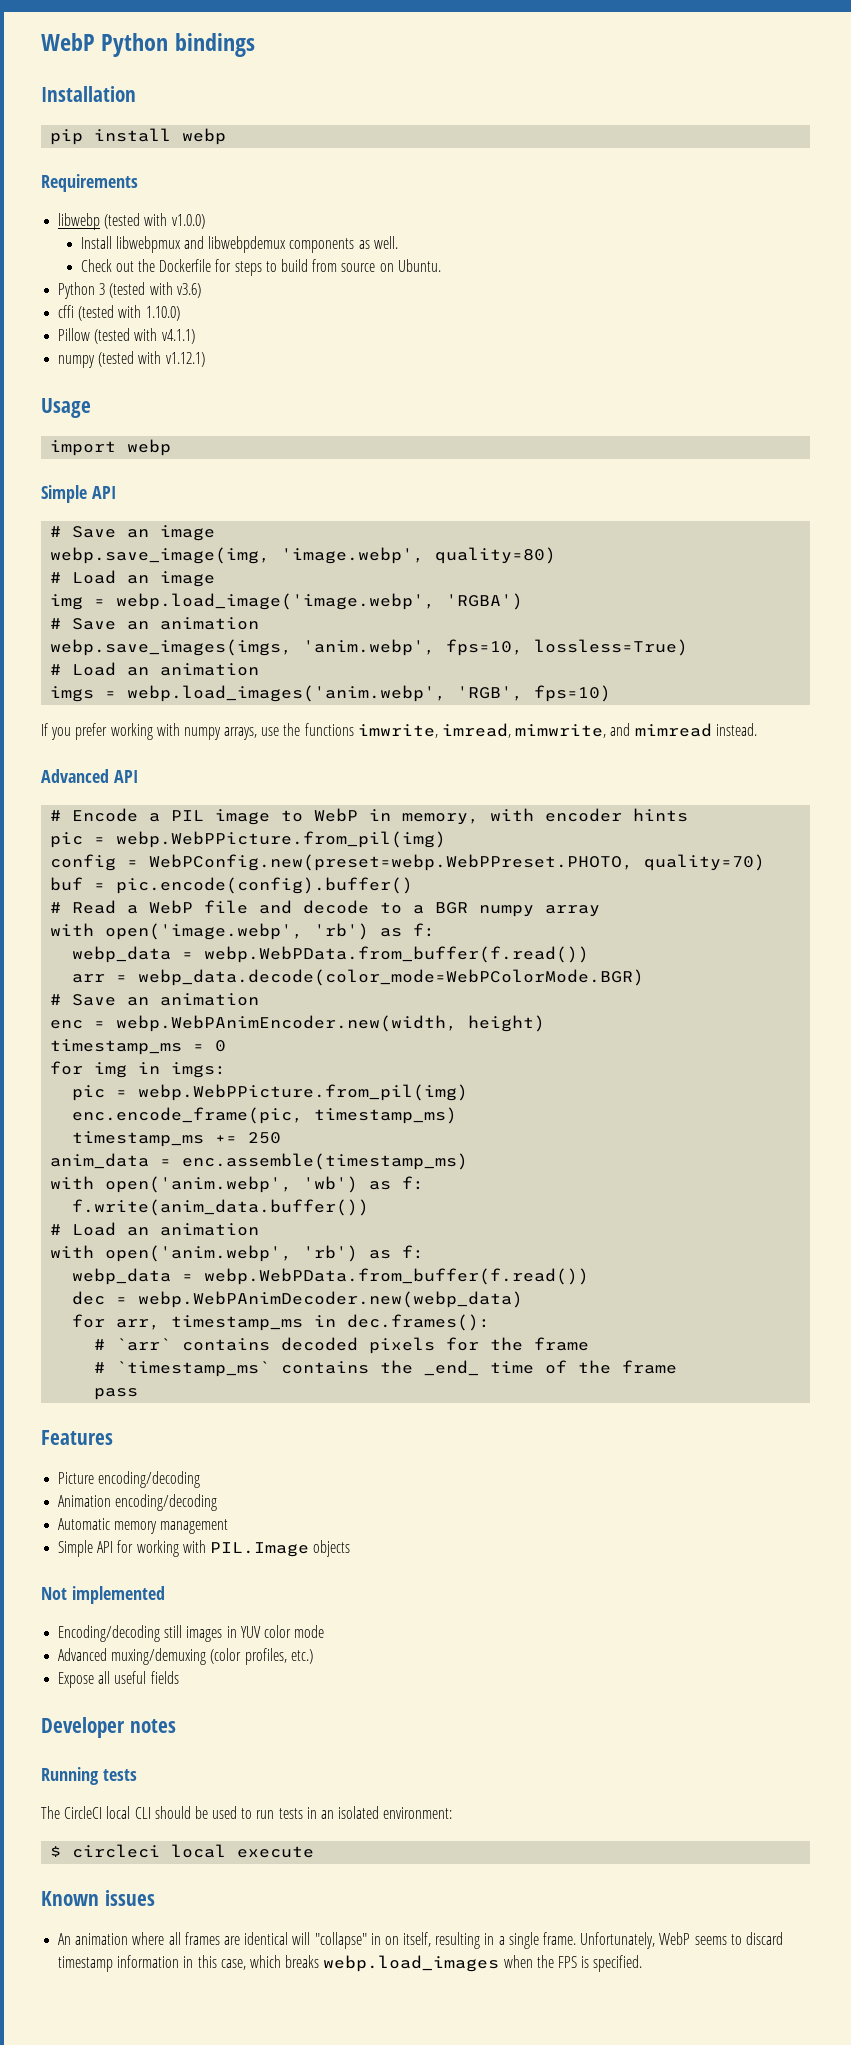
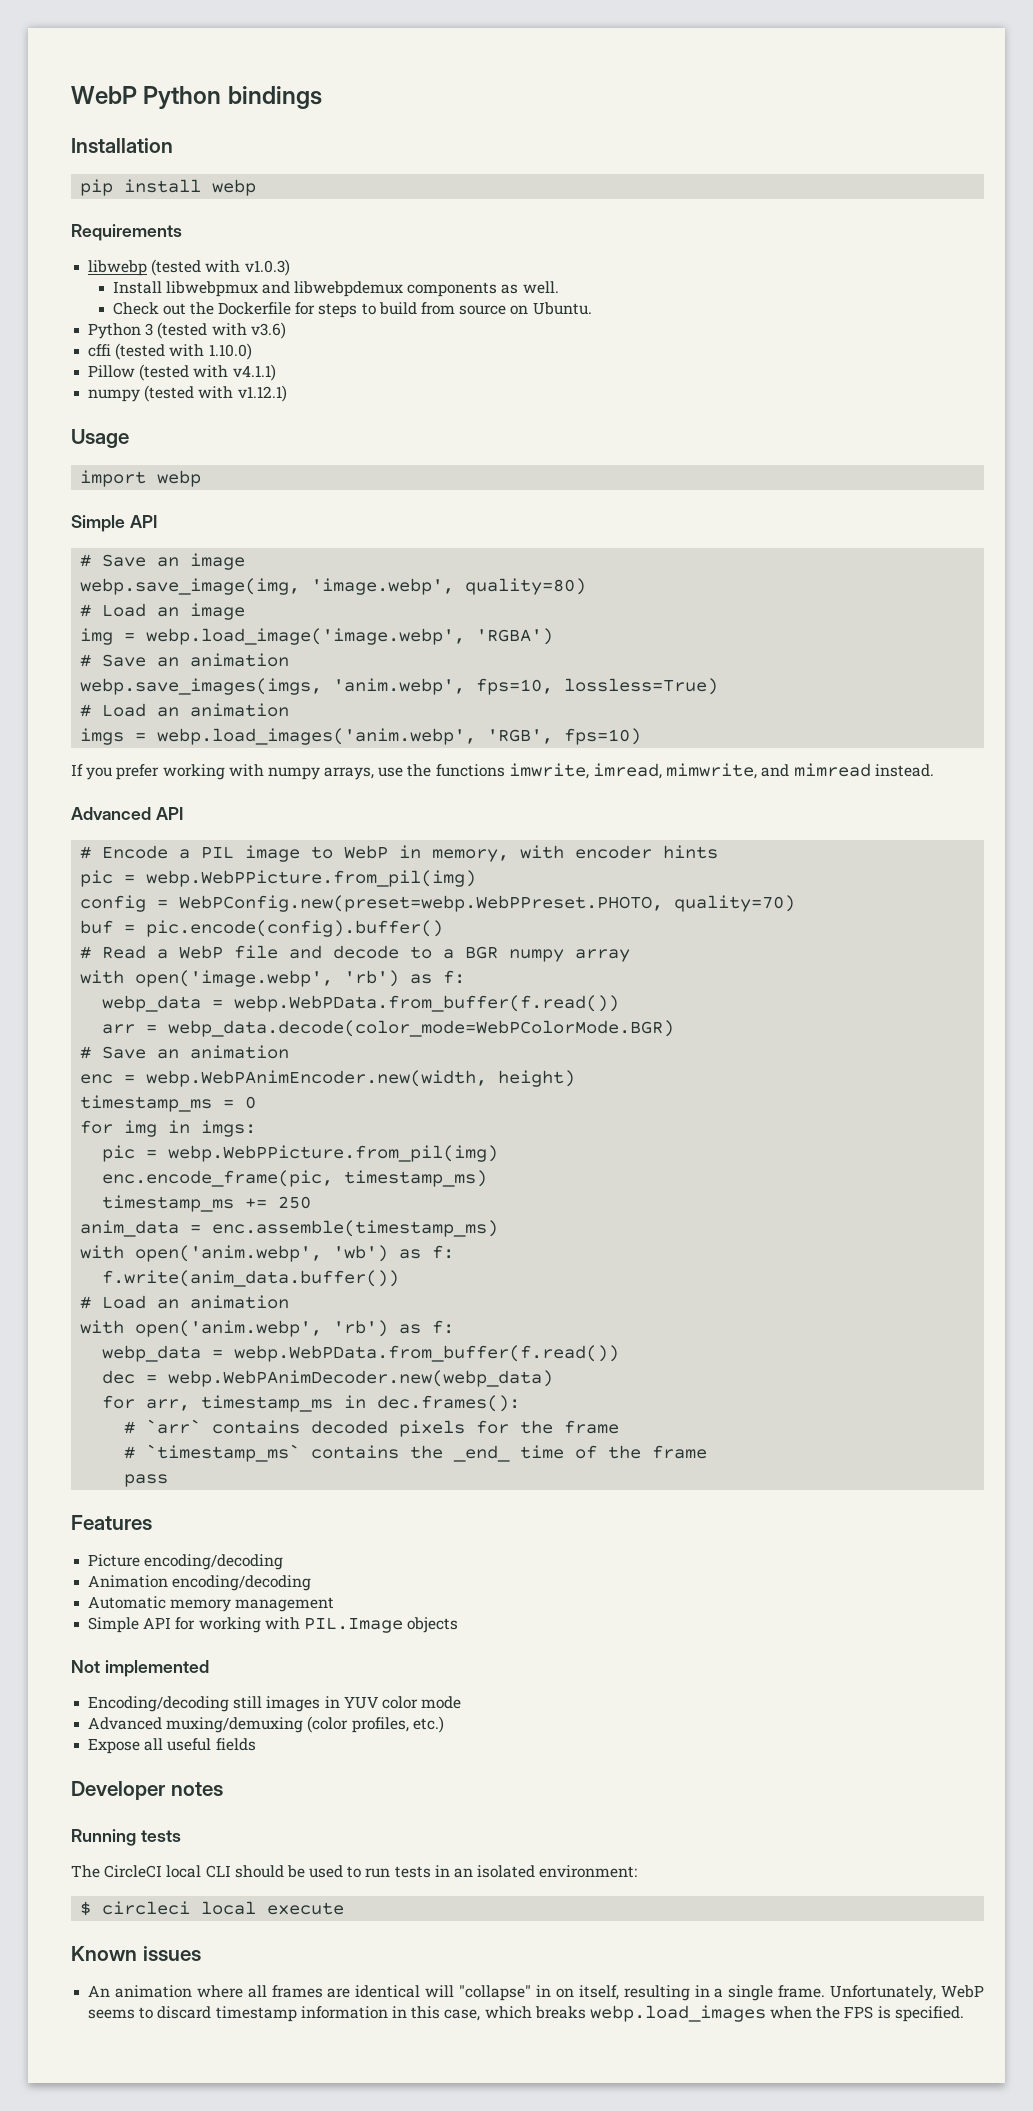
- libwebp (tested with v1.0.0)
+ libwebp (tested with v1.0.3)

